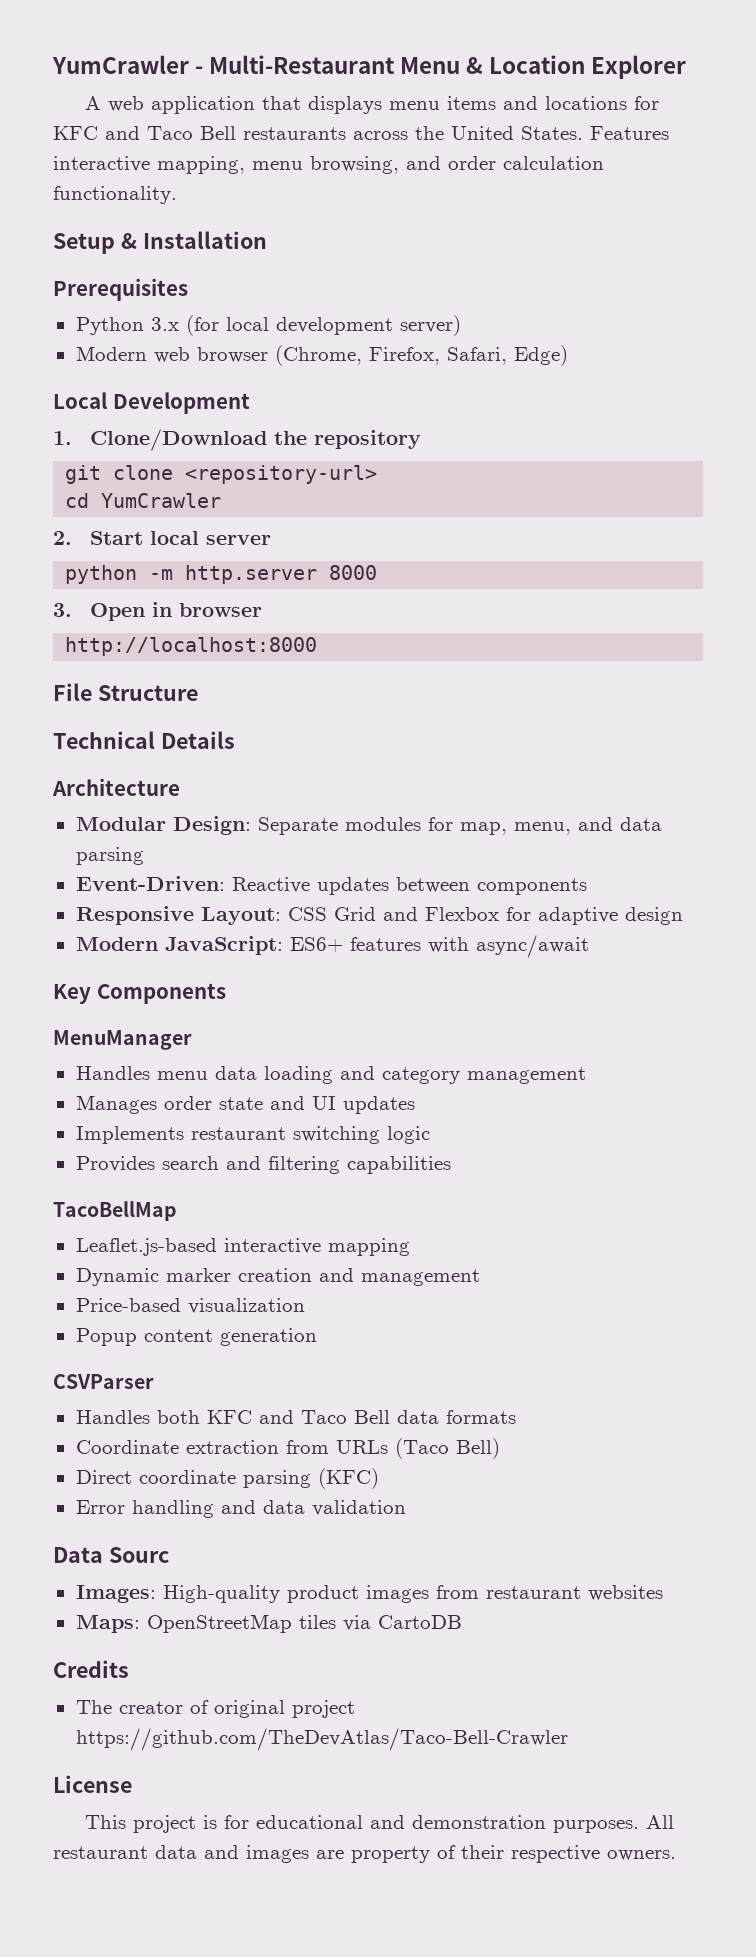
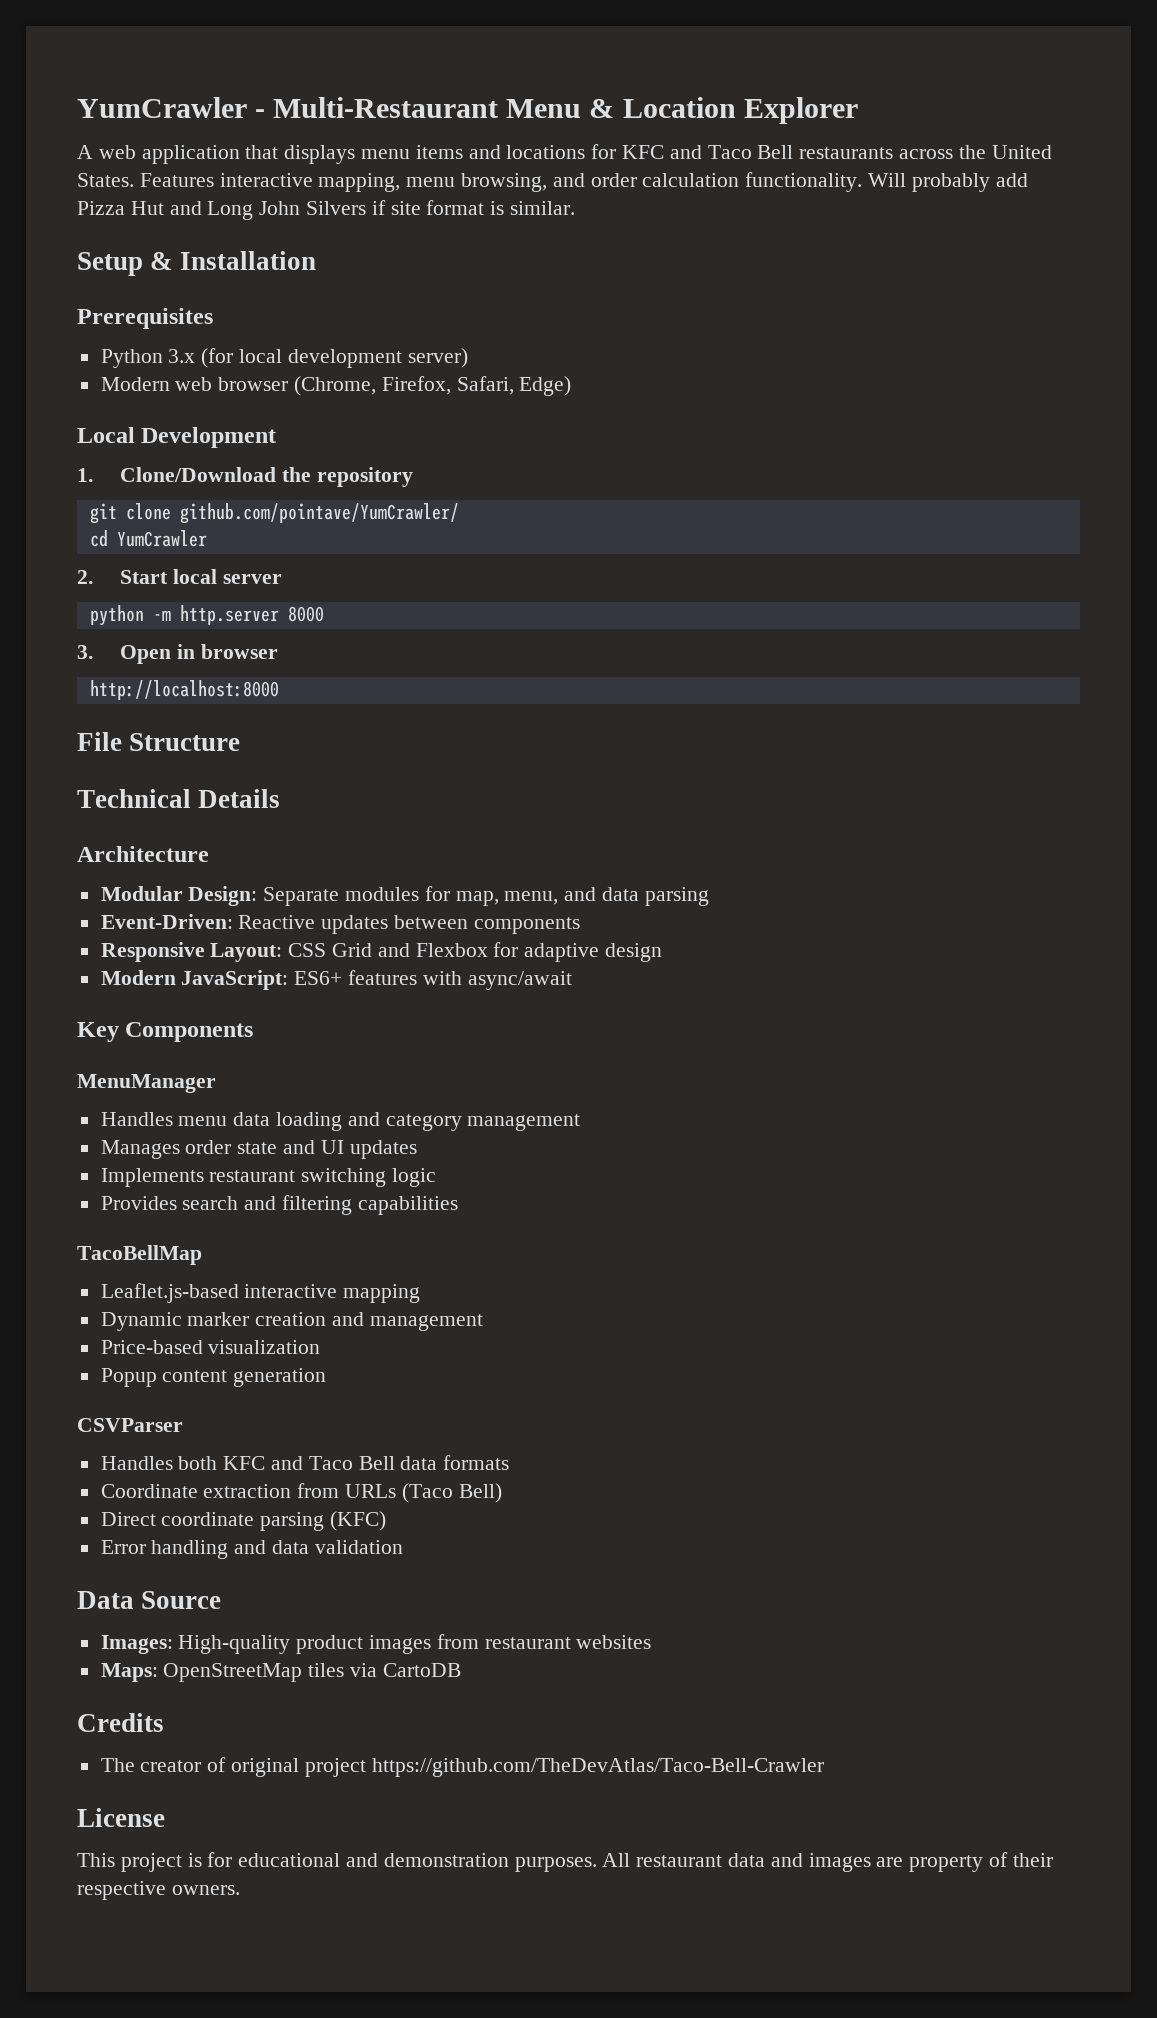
+ Will probably add Pizza Hut and Long John Silvers if site format is similar.
- git clone <repository-url>
+ git clone github.com/pointave/YumCrawler/
- Data Sourc
+ Data Source

